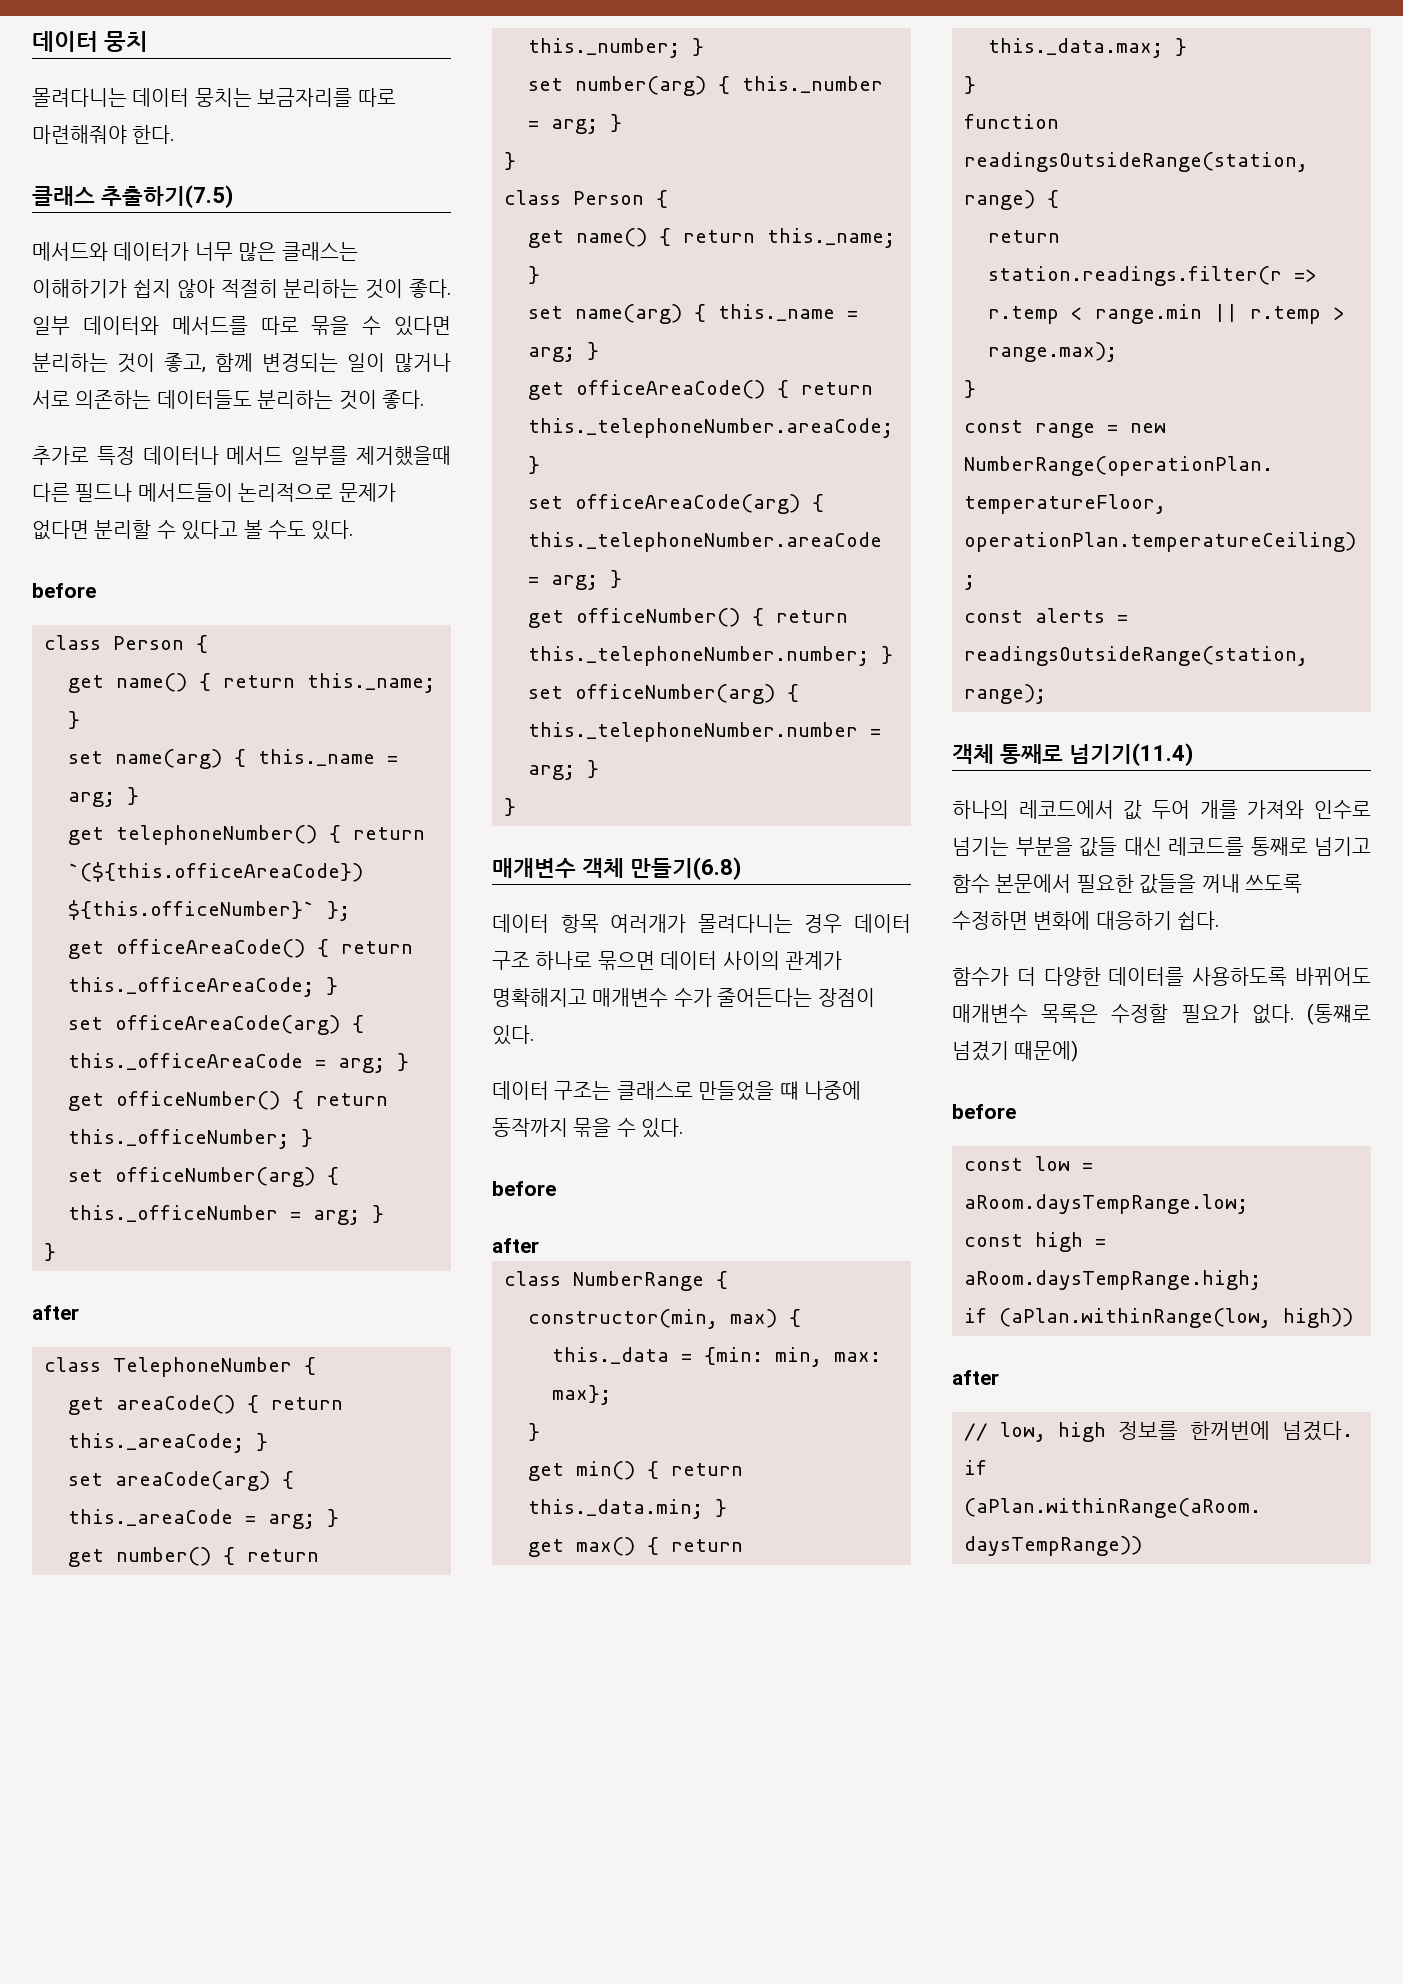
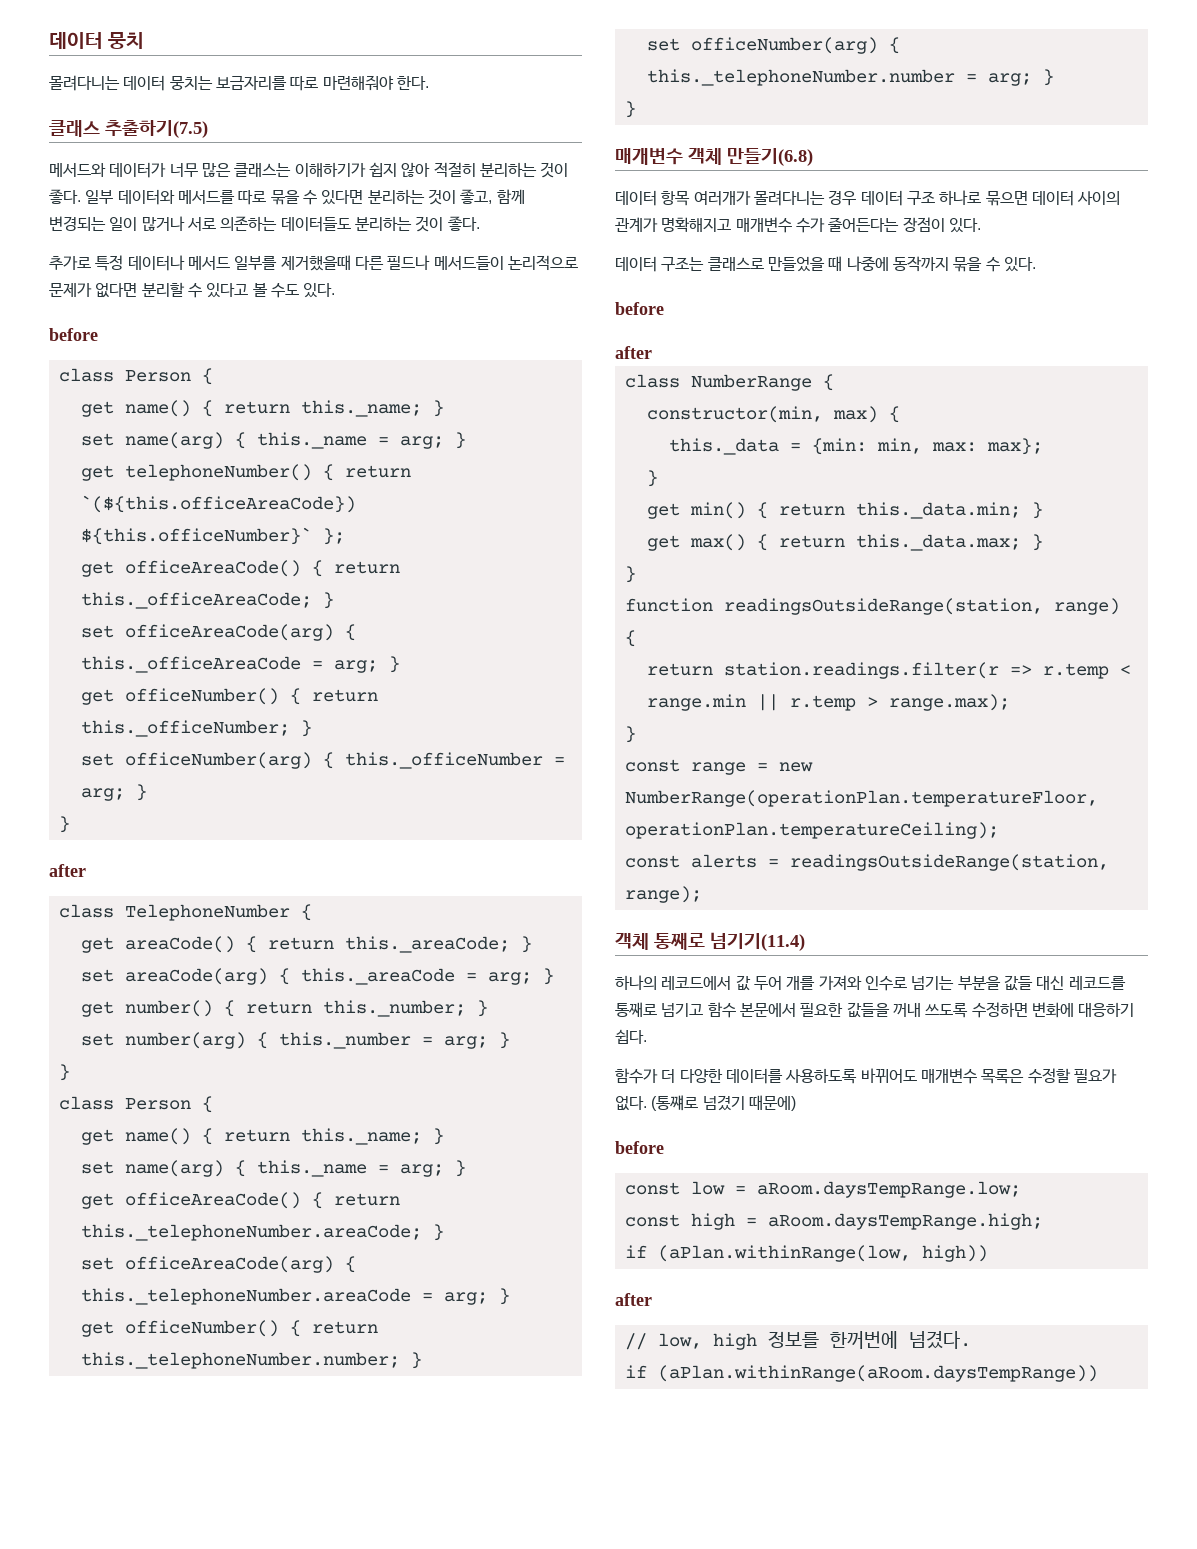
- 데이터 구조는 클래스로 만들었을 떄 나중에 동작까지 묶을 수 있다.
+ 데이터 구조는 클래스로 만들었을 때 나중에 동작까지 묶을 수 있다.

